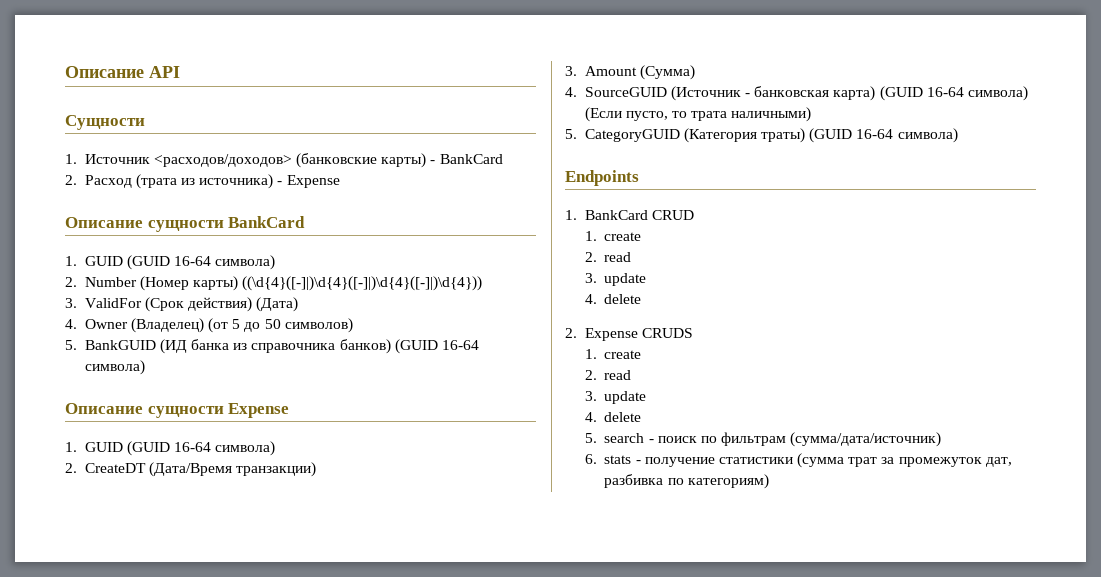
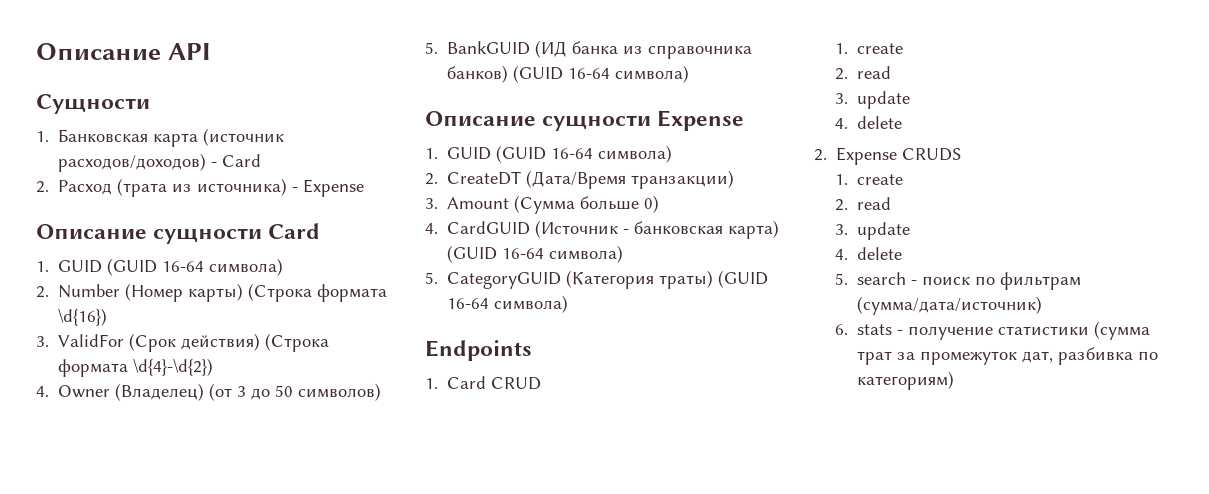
- 1. Источник <расходов/доходов> (банковские карты) - BankCard
+ 1. Банковская карта (источник расходов/доходов) - Card
- Описание сущности BankCard
+ Описание сущности Card
- 2. Number (Номер карты) ((\d{4}([-]|)\d{4}([-]|)\d{4}([-]|)\d{4}))
+ 2. Number (Номер карты) (Строка формата \d{16})
- 3. ValidFor (Срок действия) (Дата)
+ 3. ValidFor (Срок действия) (Строка формата \d{4}-\d{2})
- 4. Owner (Владелец) (от 5 до 50 символов)
+ 4. Owner (Владелец) (от 3 до 50 символов)
- 3. Amount (Сумма)
- 4. SourceGUID (Источник - банковская карта) (GUID 16-64 символа) (Если пусто, то трата наличными)
+ 3. Amount (Сумма больше 0)
+ 4. CardGUID (Источник - банковская карта) (GUID 16-64 символа)
- 1. BankCard CRUD
+ 1. Card CRUD

